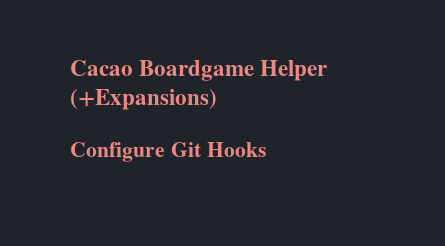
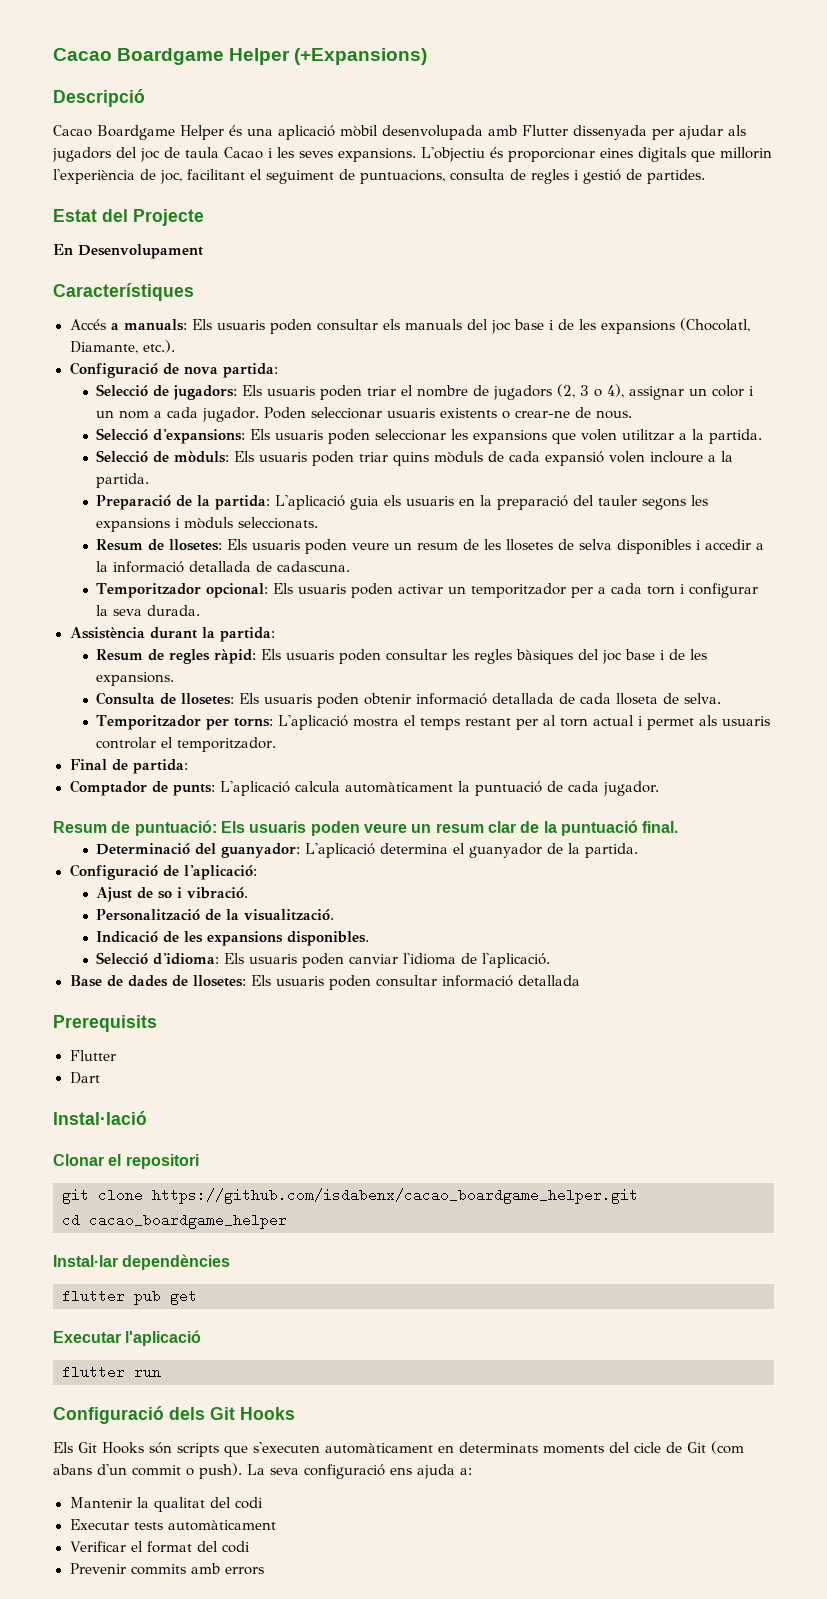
- Configure Git Hooks
+ Descripció
+ Cacao Boardgame Helper és una aplicació mòbil desenvolupada amb Flutter dissenyada per ajudar als jugadors del joc de taula Cacao i les seves expansions. L'objectiu és proporcionar eines digitals que millorin l'experiència de joc, facilitant el seguiment de puntuacions, consulta de regles i gestió de partides.
+ Estat del Projecte
+ En Desenvolupament
+ Característiques
+ Accés a manuals: Els usuaris poden consultar els manuals del joc base i de les expansions (Chocolatl, Diamante, etc.).
+ Configuració de nova partida:
+ Selecció de jugadors: Els usuaris poden triar el nombre de jugadors (2, 3 o 4), assignar un color i un nom a cada jugador. Poden seleccionar usuaris existents o crear-ne de nous.
+ Selecció d'expansions: Els usuaris poden seleccionar les expansions que volen utilitzar a la partida.
+ Selecció de mòduls: Els usuaris poden triar quins mòduls de cada expansió volen incloure a la partida.
+ Preparació de la partida: L'aplicació guia els usuaris en la preparació del tauler segons les expansions i mòduls seleccionats.
+ Resum de llosetes: Els usuaris poden veure un resum de les llosetes de selva disponibles i accedir a la informació detallada de cadascuna.
+ Temporitzador opcional: Els usuaris poden activar un temporitzador per a cada torn i configurar la seva durada.
+ Assistència durant la partida:
+ Resum de regles ràpid: Els usuaris poden consultar les regles bàsiques del joc base i de les expansions.
+ Consulta de llosetes: Els usuaris poden obtenir informació detallada de cada lloseta de selva.
+ Temporitzador per torns: L'aplicació mostra el temps restant per al torn actual i permet als usuaris controlar el temporitzador.
+ Final de partida:
+ Comptador de punts: L'aplicació calcula automàticament la puntuació de cada jugador.
+ Resum de puntuació: Els usuaris poden veure un resum clar de la puntuació final.
+ Determinació del guanyador: L'aplicació determina el guanyador de la partida.
+ Configuració de l'aplicació:
+ Ajust de so i vibració.
+ Personalització de la visualització.
+ Indicació de les expansions disponibles.
+ Selecció d'idioma: Els usuaris poden canviar l'idioma de l'aplicació.
+ Base de dades de llosetes: Els usuaris poden consultar informació detallada
+ Prerequisits
+ Flutter
+ Dart
+ Instal·lació
+ Clonar el repositori
+ git clone https://github.com/isdabenx/cacao_boardgame_helper.git
+ cd cacao_boardgame_helper
+ Instal·lar dependències
+ flutter pub get
+ Executar l'aplicació
+ flutter run
+ Configuració dels Git Hooks
+ Els Git Hooks són scripts que s'executen automàticament en determinats moments del cicle de Git (com abans d'un commit o push). La seva configuració ens ajuda a:
+ Mantenir la qualitat del codi
+ Executar tests automàticament
+ Verificar el format del codi
+ Prevenir commits amb errors

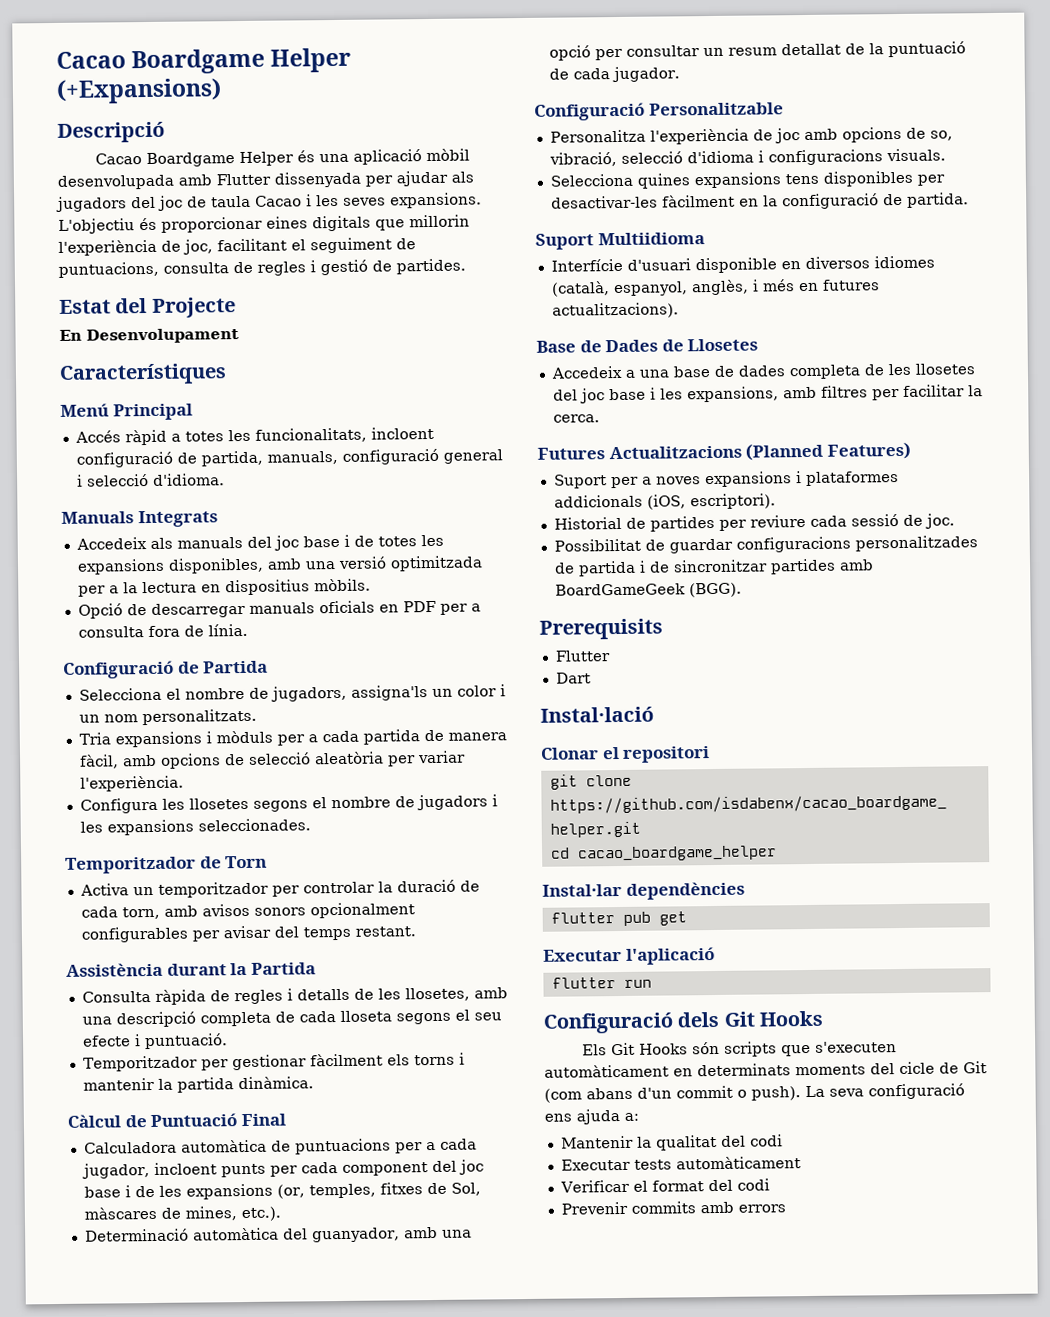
+ Menú Principal
- Accés a manuals: Els usuaris poden consultar els manuals del joc base i de les expansions (Chocolatl, Diamante, etc.).
- Configuració de nova partida:
- Selecció de jugadors: Els usuaris poden triar el nombre de jugadors (2, 3 o 4), assignar un color i un nom a cada jugador. Poden seleccionar usuaris existents o crear-ne de nous.
- Selecció d'expansions: Els usuaris poden seleccionar les expansions que volen utilitzar a la partida.
- Selecció de mòduls: Els usuaris poden triar quins mòduls de cada expansió volen incloure a la partida.
- Preparació de la partida: L'aplicació guia els usuaris en la preparació del tauler segons les expansions i mòduls seleccionats.
- Resum de llosetes: Els usuaris poden veure un resum de les llosetes de selva disponibles i accedir a la informació detallada de cadascuna.
- Temporitzador opcional: Els usuaris poden activar un temporitzador per a cada torn i configurar la seva durada.
- Assistència durant la partida:
- Resum de regles ràpid: Els usuaris poden consultar les regles bàsiques del joc base i de les expansions.
- Consulta de llosetes: Els usuaris poden obtenir informació detallada de cada lloseta de selva.
- Temporitzador per torns: L'aplicació mostra el temps restant per al torn actual i permet als usuaris controlar el temporitzador.
- Final de partida:
- Comptador de punts: L'aplicació calcula automàticament la puntuació de cada jugador.
+ Accés ràpid a totes les funcionalitats, incloent configuració de partida, manuals, configuració general i selecció d'idioma.
+ Manuals Integrats
+ Accedeix als manuals del joc base i de totes les expansions disponibles, amb una versió optimitzada per a la lectura en dispositius mòbils.
+ Opció de descarregar manuals oficials en PDF per a consulta fora de línia.
+ Configuració de Partida
+ Selecciona el nombre de jugadors, assigna'ls un color i un nom personalitzats.
+ Tria expansions i mòduls per a cada partida de manera fàcil, amb opcions de selecció aleatòria per variar l'experiència.
+ Configura les llosetes segons el nombre de jugadors i les expansions seleccionades.
+ Temporitzador de Torn
+ Activa un temporitzador per controlar la duració de cada torn, amb avisos sonors opcionalment configurables per avisar del temps restant.
+ Assistència durant la Partida
+ Consulta ràpida de regles i detalls de les llosetes, amb una descripció completa de cada lloseta segons el seu efecte i puntuació.
+ Temporitzador per gestionar fàcilment els torns i mantenir la partida dinàmica.
+ Càlcul de Puntuació Final
+ Calculadora automàtica de puntuacions per a cada jugador, incloent punts per cada component del joc base i de les expansions (or, temples, fitxes de Sol, màscares de mines, etc.).
+ Determinació automàtica del guanyador, amb una opció per consultar un resum detallat de la puntuació de cada jugador.
- Resum de puntuació: Els usuaris poden veure un resum clar de la puntuació final.
- Determinació del guanyador: L'aplicació determina el guanyador de la partida.
- Configuració de l'aplicació:
- Ajust de so i vibració.
- Personalització de la visualització.
- Indicació de les expansions disponibles.
- Selecció d'idioma: Els usuaris poden canviar l'idioma de l'aplicació.
- Base de dades de llosetes: Els usuaris poden consultar informació detallada
+ Configuració Personalitzable
+ Personalitza l'experiència de joc amb opcions de so, vibració, selecció d'idioma i configuracions visuals.
+ Selecciona quines expansions tens disponibles per desactivar-les fàcilment en la configuració de partida.
+ Suport Multiidioma
+ Interfície d'usuari disponible en diversos idiomes (català, espanyol, anglès, i més en futures actualitzacions).
+ Base de Dades de Llosetes
+ Accedeix a una base de dades completa de les llosetes del joc base i les expansions, amb filtres per facilitar la cerca.
+ Futures Actualitzacions (Planned Features)
+ Suport per a noves expansions i plataformes addicionals (iOS, escriptori).
+ Historial de partides per reviure cada sessió de joc.
+ Possibilitat de guardar configuracions personalitzades de partida i de sincronitzar partides amb BoardGameGeek (BGG).

